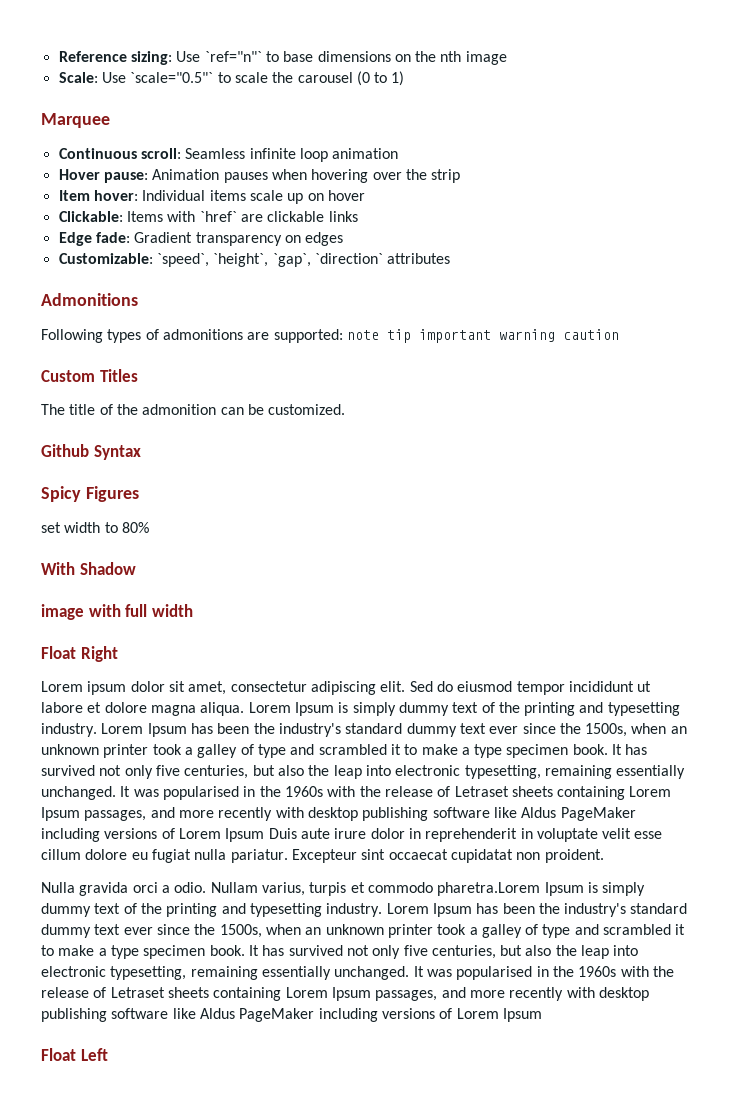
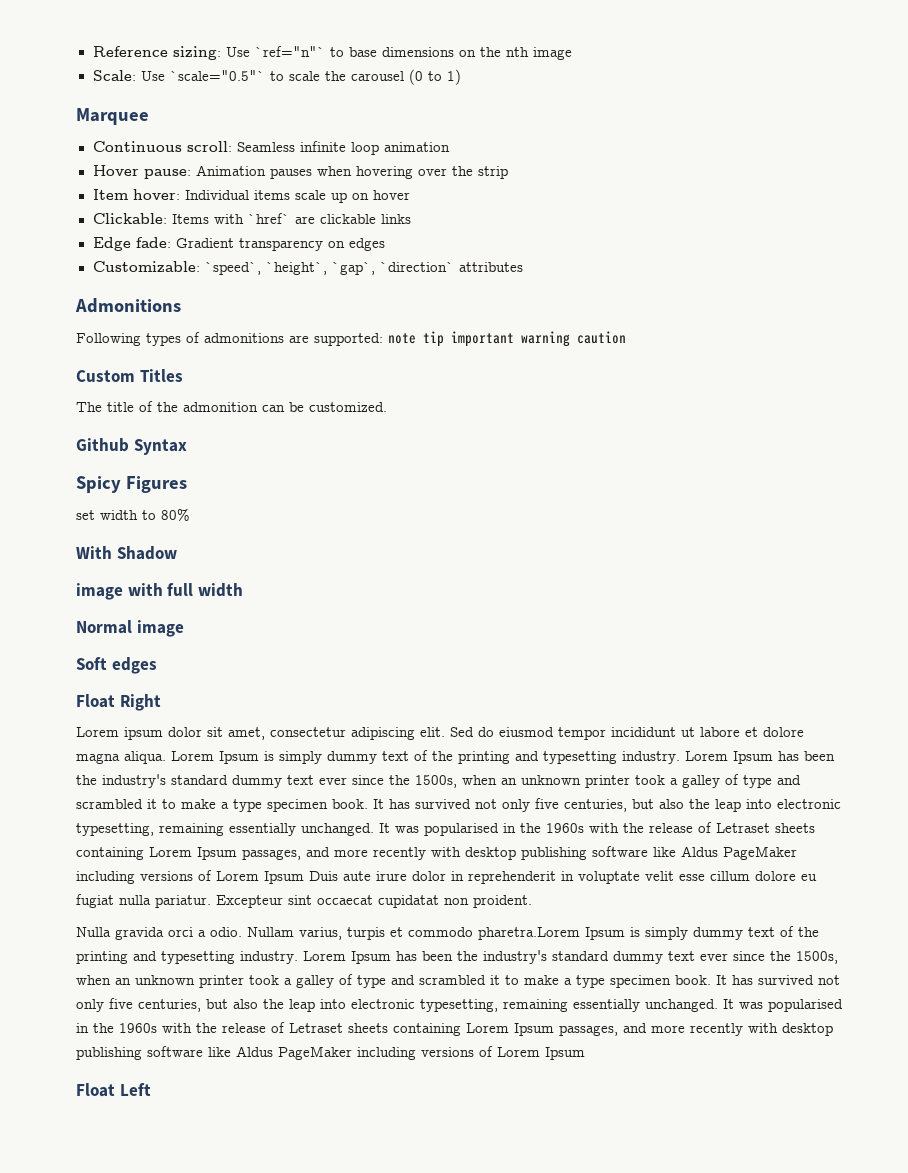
+ Normal image
+ Soft edges

